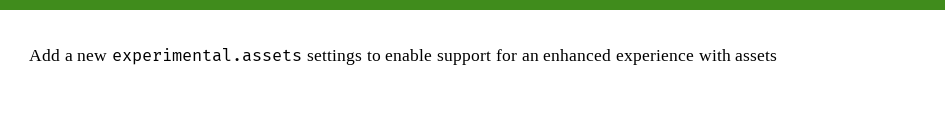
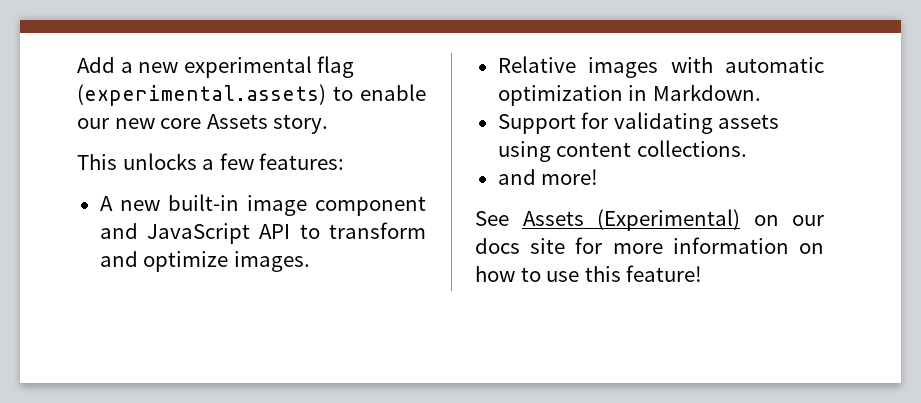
- Add a new experimental.assets settings to enable support for an enhanced experience with assets
+ Add a new experimental flag (experimental.assets) to enable our new core Assets story.
+ This unlocks a few features:
+ A new built-in image component and JavaScript API to transform and optimize images.
+ Relative images with automatic optimization in Markdown.
+ Support for validating assets using content collections.
+ and more!
+ See Assets (Experimental) on our docs site for more information on how to use this feature!

